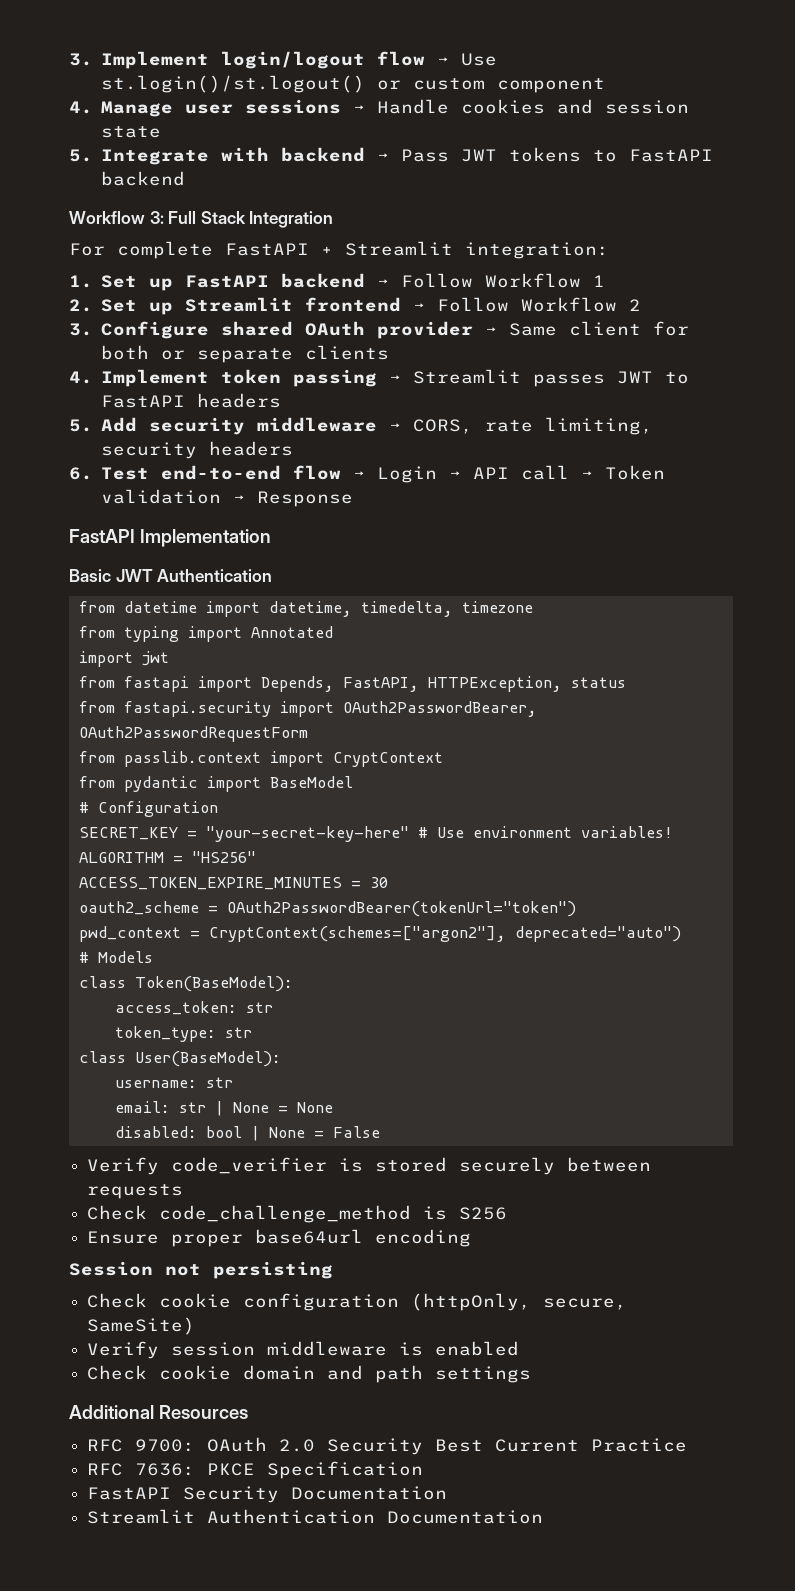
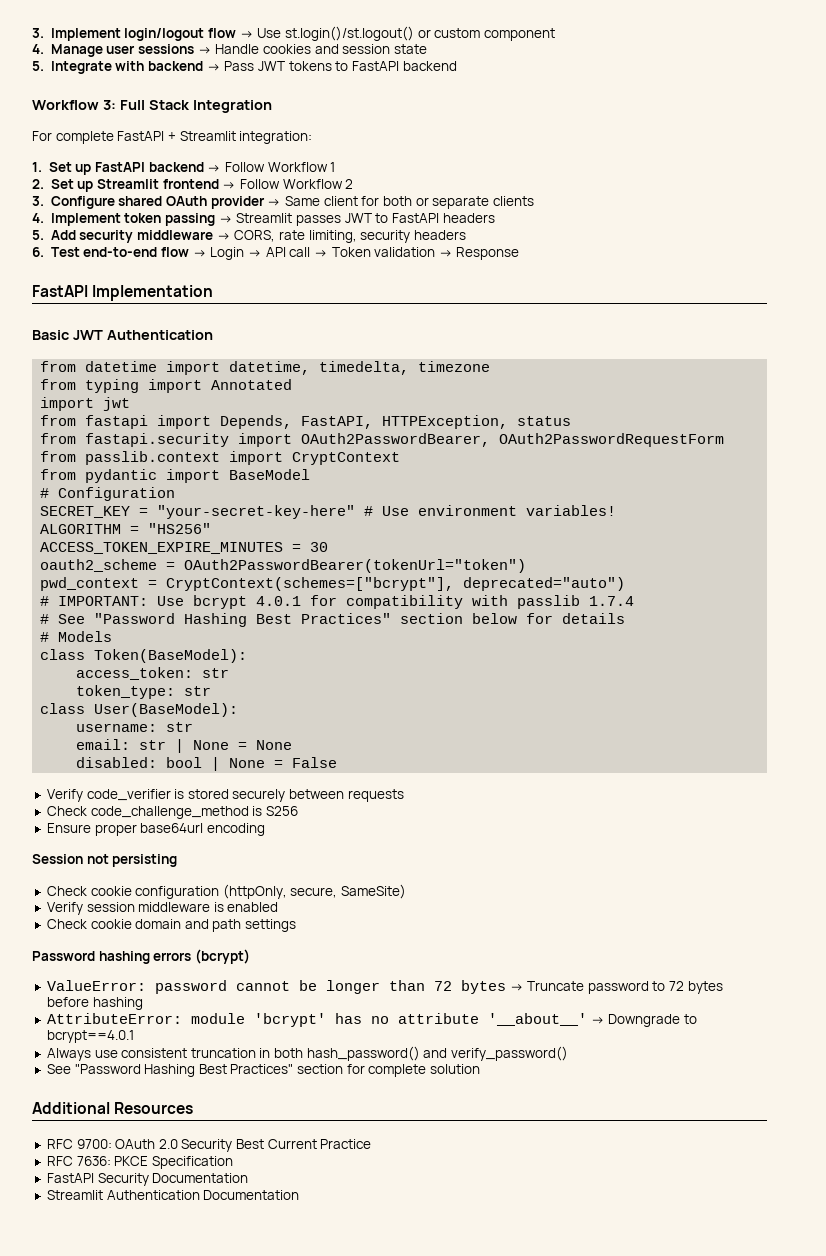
- pwd_context = CryptContext(schemes=["argon2"], deprecated="auto")
+ pwd_context = CryptContext(schemes=["bcrypt"], deprecated="auto")
+ # IMPORTANT: Use bcrypt 4.0.1 for compatibility with passlib 1.7.4
+ # See "Password Hashing Best Practices" section below for details
+ Password hashing errors (bcrypt)
+ ValueError: password cannot be longer than 72 bytes → Truncate password to 72 bytes before hashing
+ AttributeError: module 'bcrypt' has no attribute '__about__' → Downgrade to bcrypt==4.0.1
+ Always use consistent truncation in both hash_password() and verify_password()
+ See "Password Hashing Best Practices" section for complete solution

